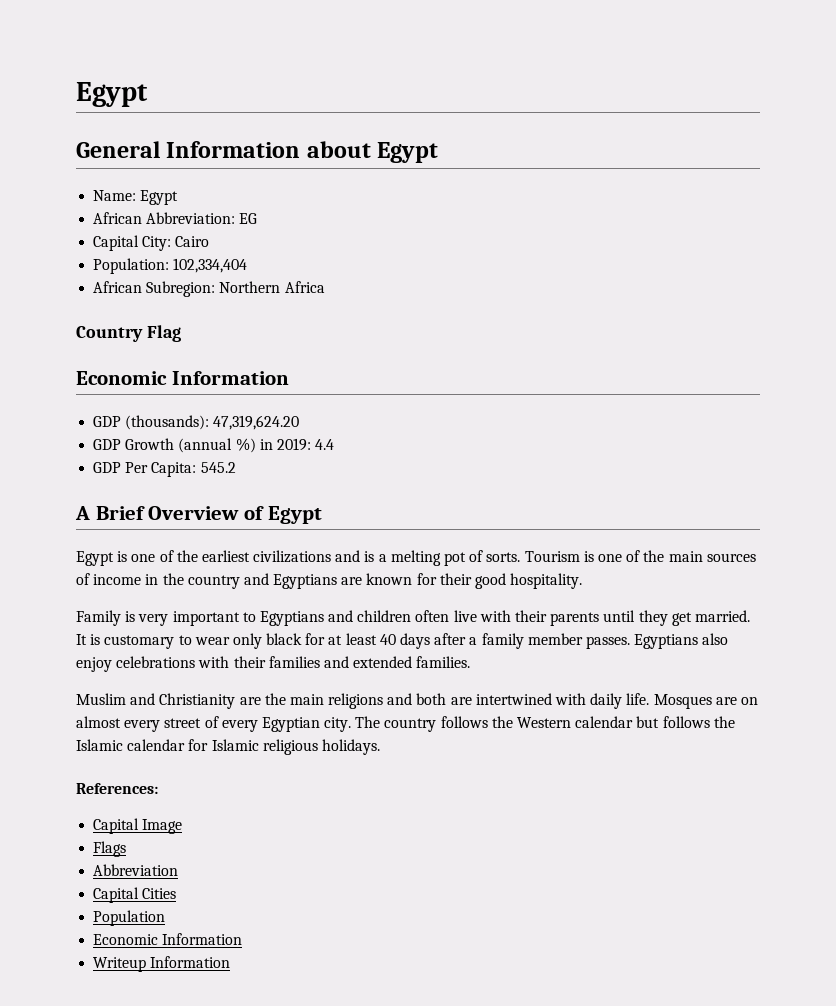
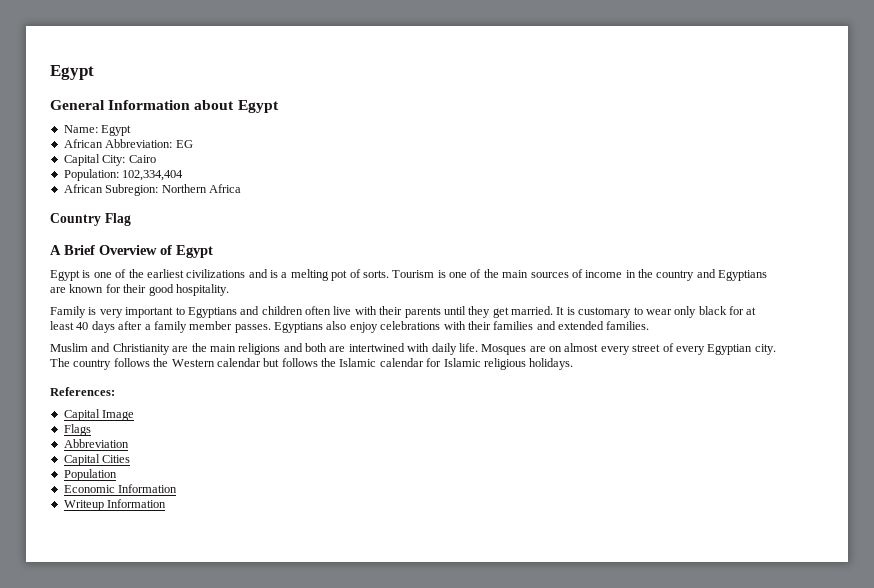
  Country Flag
- Economic Information
- GDP (thousands): 47,319,624.20
- GDP Growth (annual %) in 2019: 4.4
- GDP Per Capita: 545.2

